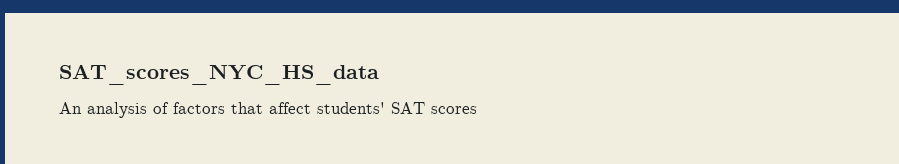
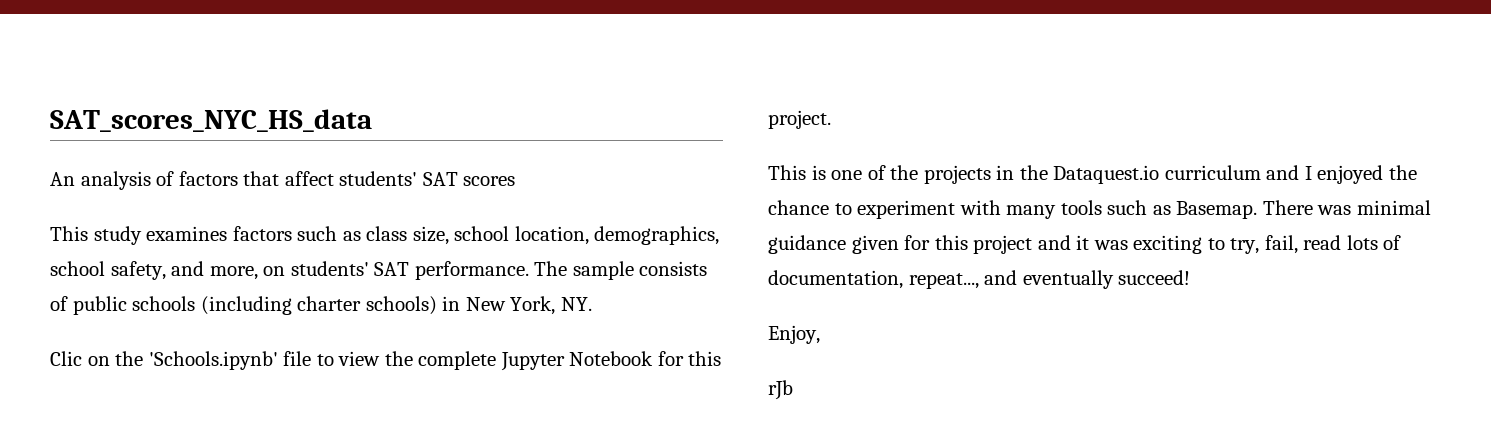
+ This study examines factors such as class size, school location, demographics, school safety, and more, on students' SAT performance. The sample consists of public schools (including charter schools) in New York, NY.
+ Clic on the 'Schools.ipynb' file to view the complete Jupyter Notebook for this project.
+ This is one of the projects in the Dataquest.io curriculum and I enjoyed the chance to experiment with many tools such as Basemap. There was minimal guidance given for this project and it was exciting to try, fail, read lots of documentation, repeat..., and eventually succeed!
+ Enjoy,
+ rJb

